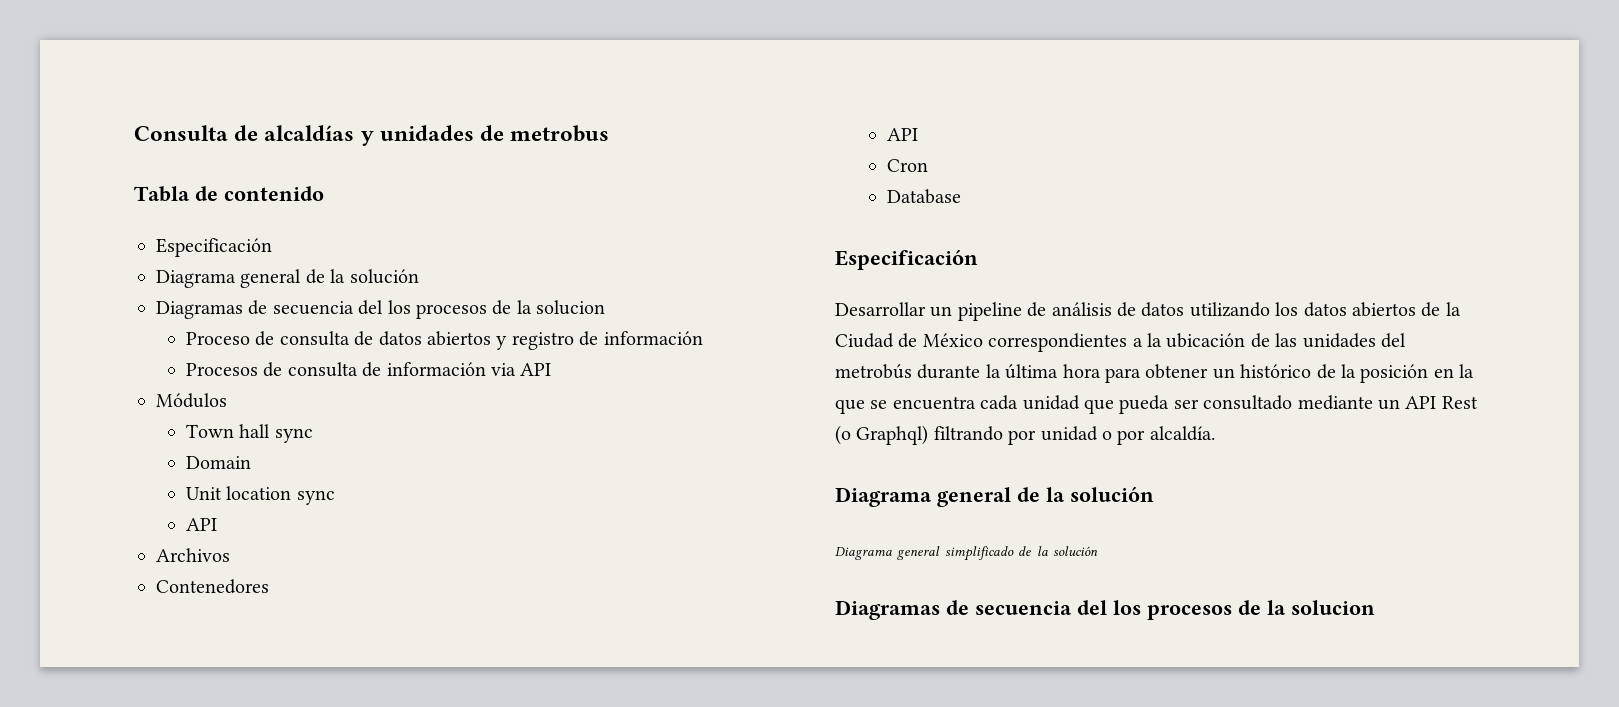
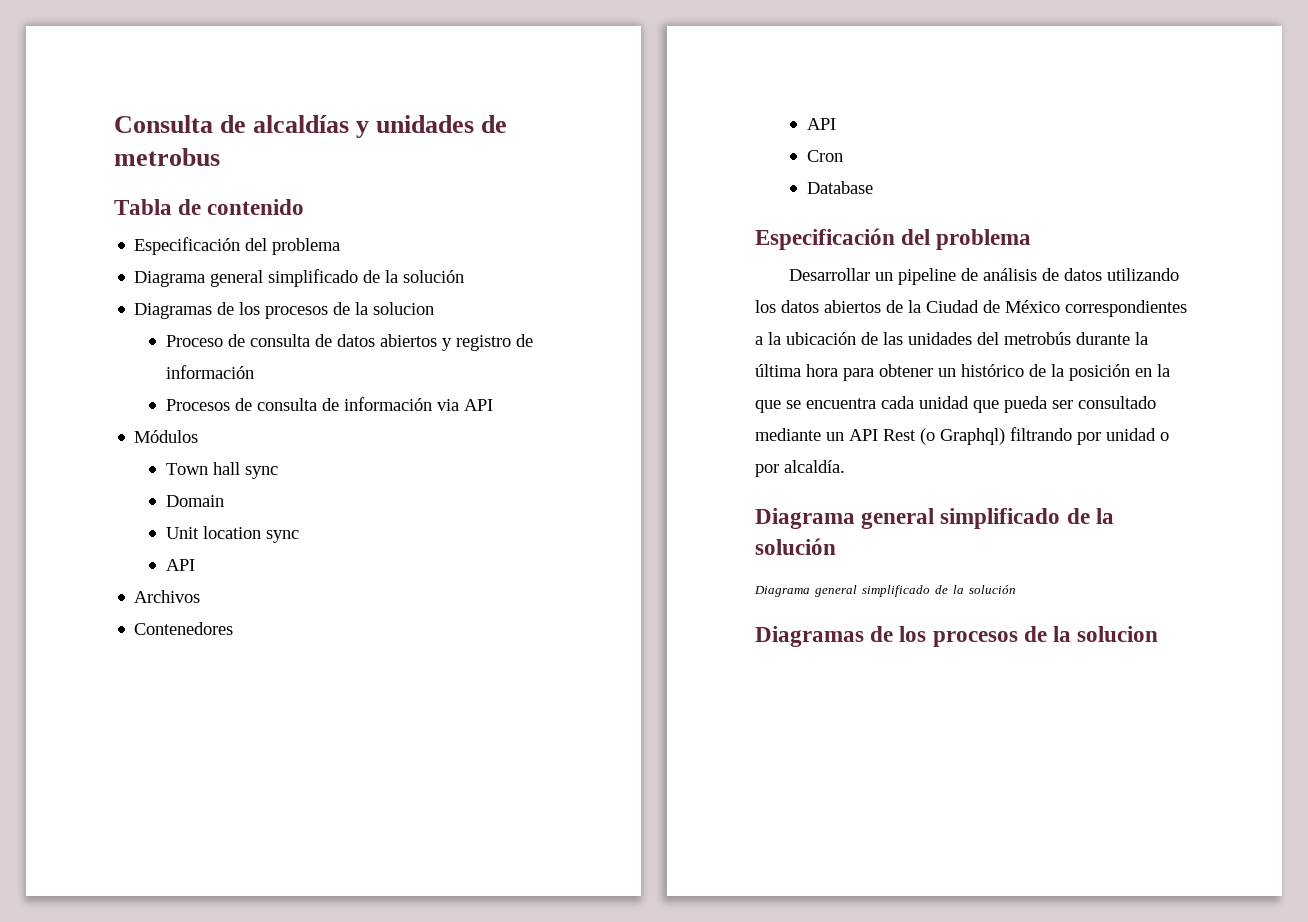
  Tabla de contenido
- Especificación
- Diagrama general de la solución
- Diagramas de secuencia del los procesos de la solucion
+ Especificación del problema
+ Diagrama general simplificado de la solución
+ Diagramas de los procesos de la solucion
  Database
- Especificación
+ Especificación del problema
  Desarrollar un pipeline de análisis de datos utilizando los datos abiertos de la Ciudad de México correspondientes a la ubicación de las unidades del metrobús durante la última hora para obtener un histórico de la posición en la que se encuentra cada unidad que pueda ser consultado mediante un API Rest (o Graphql) filtrando por unidad o por alcaldía.
- Diagrama general de la solución
  Diagrama general simplificado de la solución
- Diagramas de secuencia del los procesos de la solucion
+ Diagrama general simplificado de la solución
+ Diagramas de los procesos de la solucion

